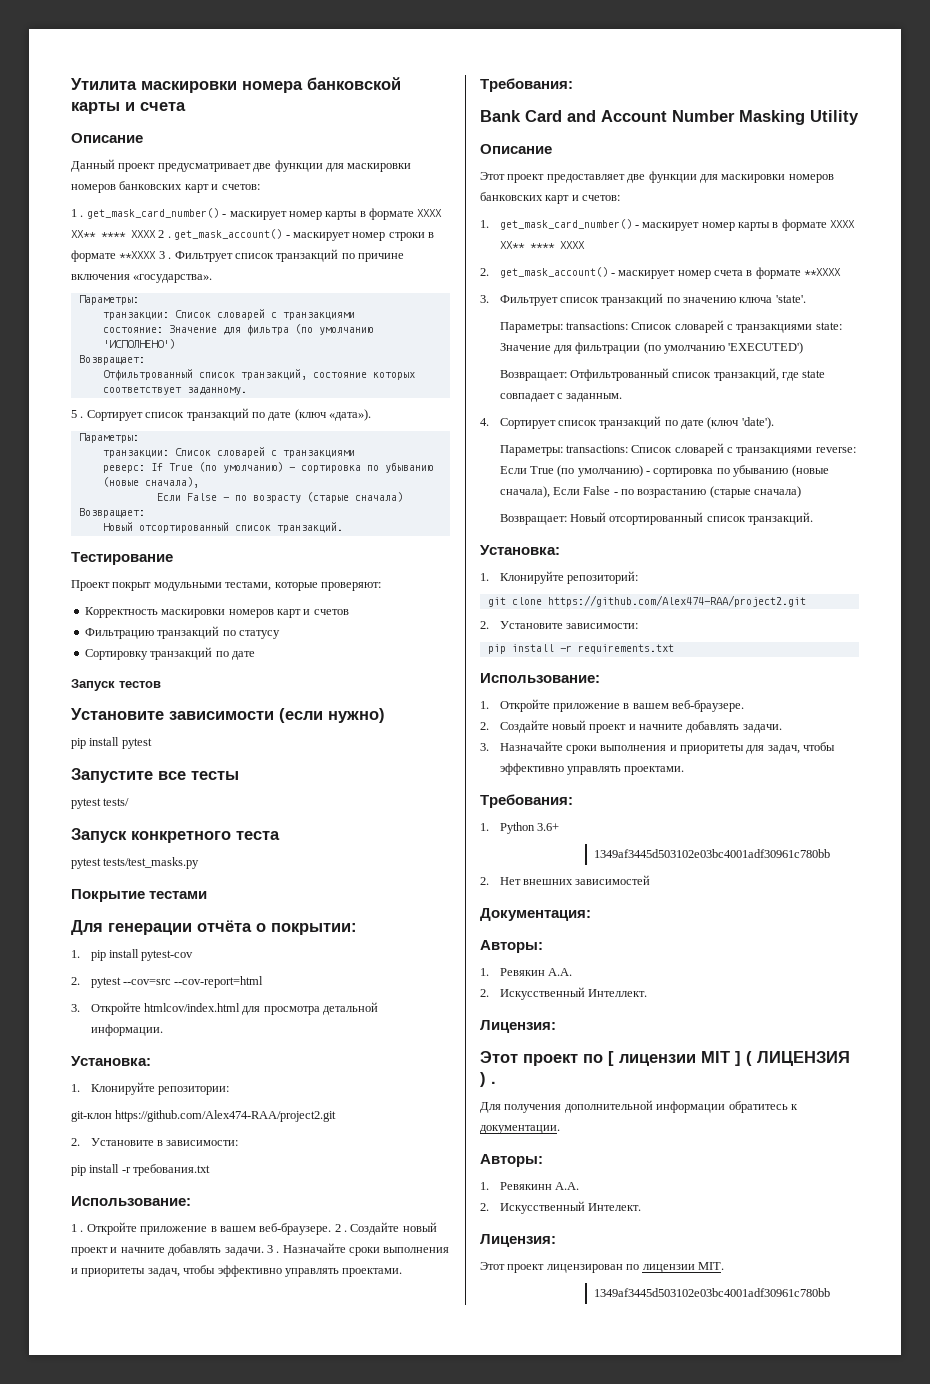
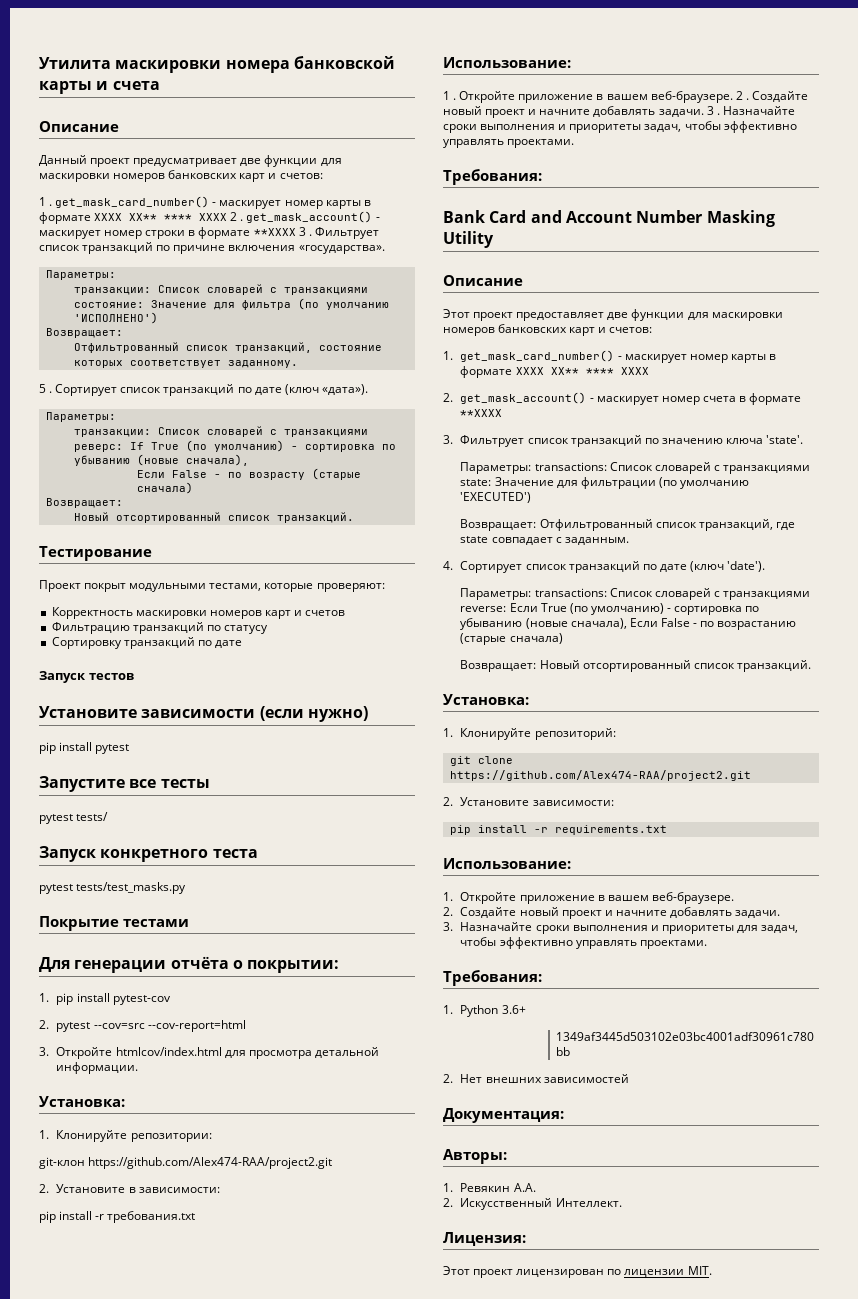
- Этот проект по [ лицензии MIT ] ( ЛИЦЕНЗИЯ ) .
- Для получения дополнительной информации обратитесь к документации.
- Авторы:
- 1. Ревякинн А.А.
- 2. Искусственный Интелект.
- Лицензия:
  Этот проект лицензирован по лицензии MIT.
- 1349af3445d503102e03bc4001adf30961c780bb

